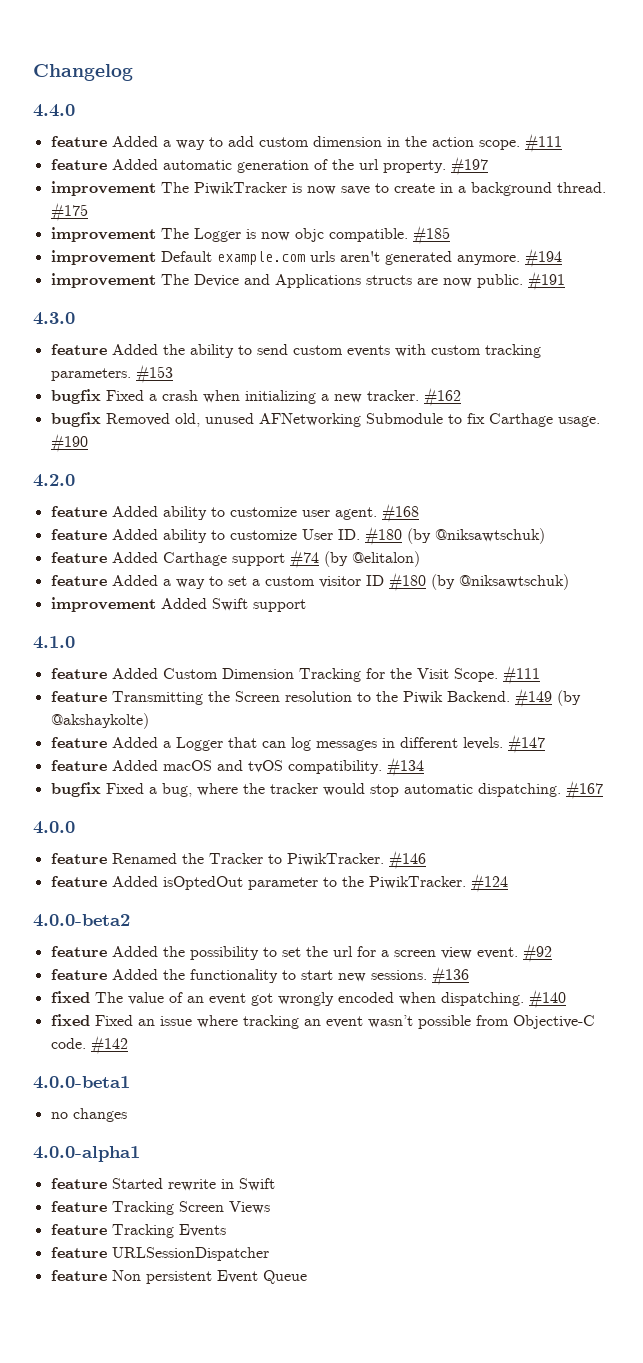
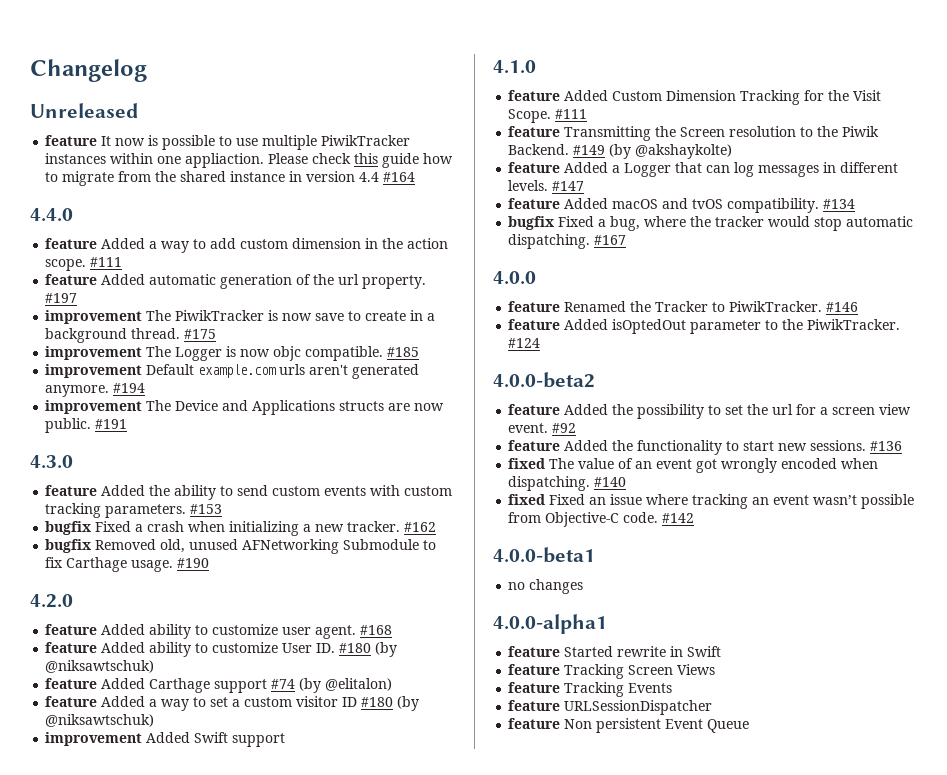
+ Unreleased
+ feature It now is possible to use multiple PiwikTracker instances within one appliaction. Please check this guide how to migrate from the shared instance in version 4.4 #164

